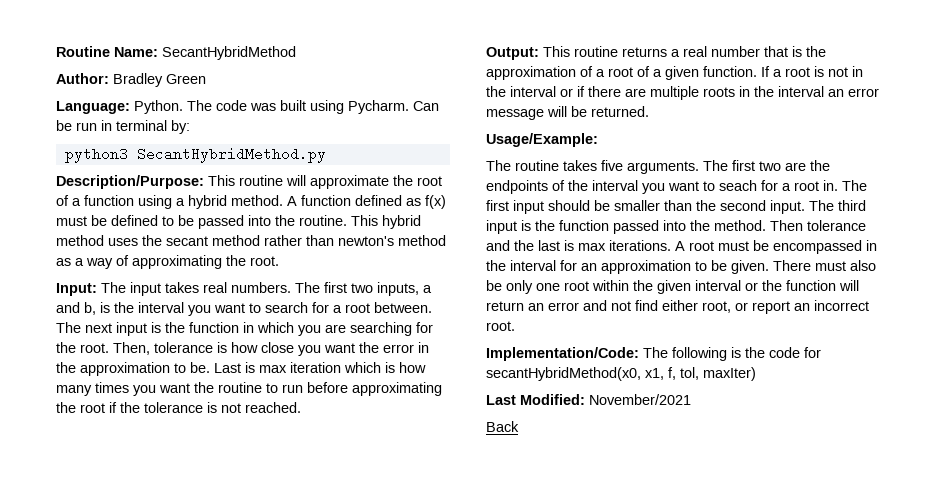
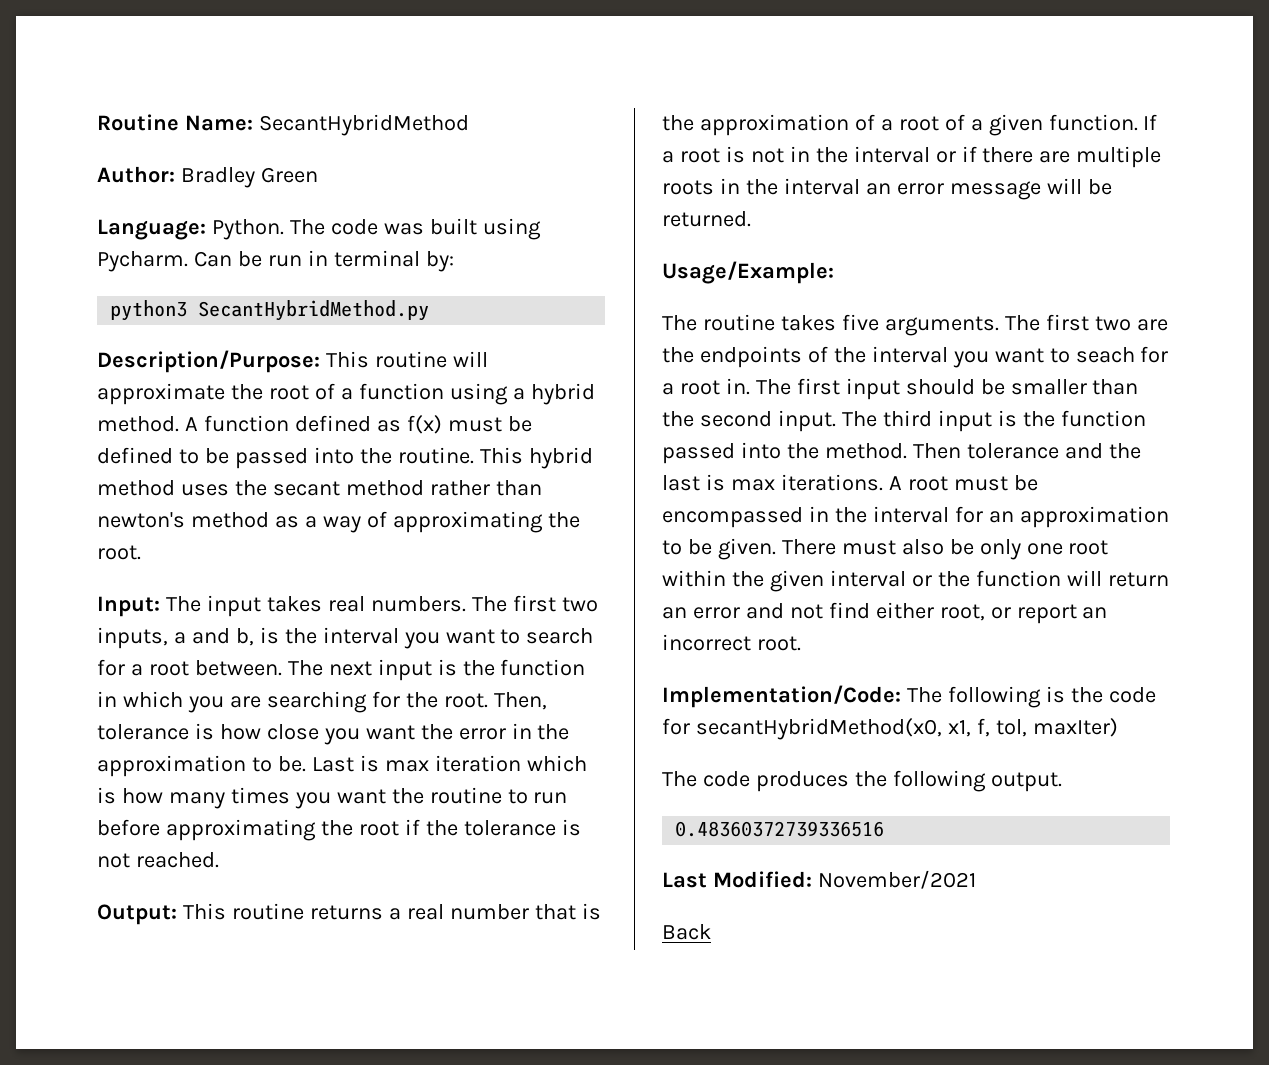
+ The code produces the following output.
+ 0.48360372739336516

